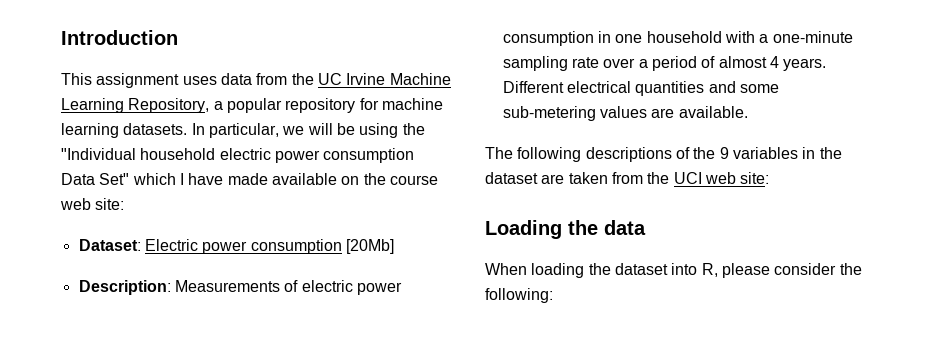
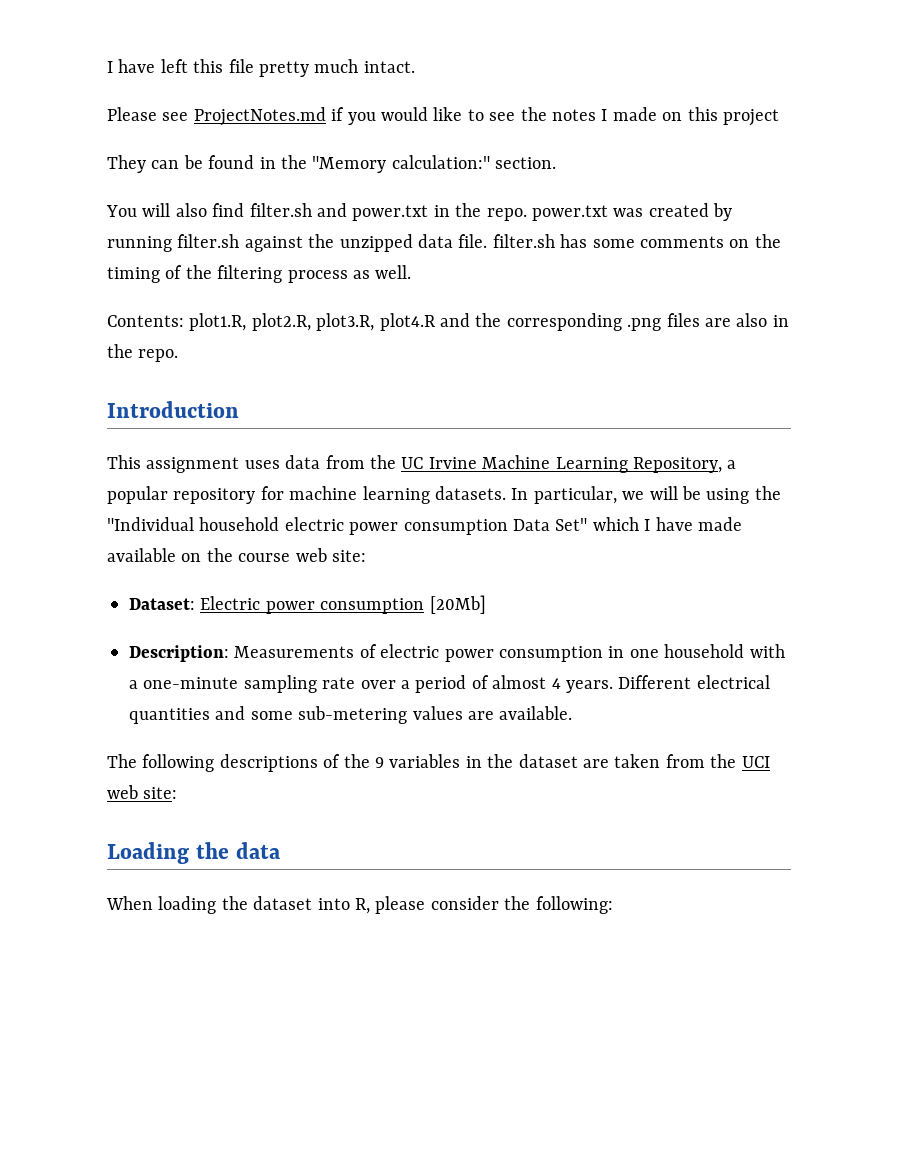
+ I have left this file pretty much intact.
+ Please see ProjectNotes.md if you would like to see the notes I made on this project
+ They can be found in the "Memory calculation:" section.
+ You will also find filter.sh and power.txt in the repo. power.txt was created by running filter.sh against the unzipped data file. filter.sh has some comments on the timing of the filtering process as well.
+ Contents: plot1.R, plot2.R, plot3.R, plot4.R and the corresponding .png files are also in the repo.

